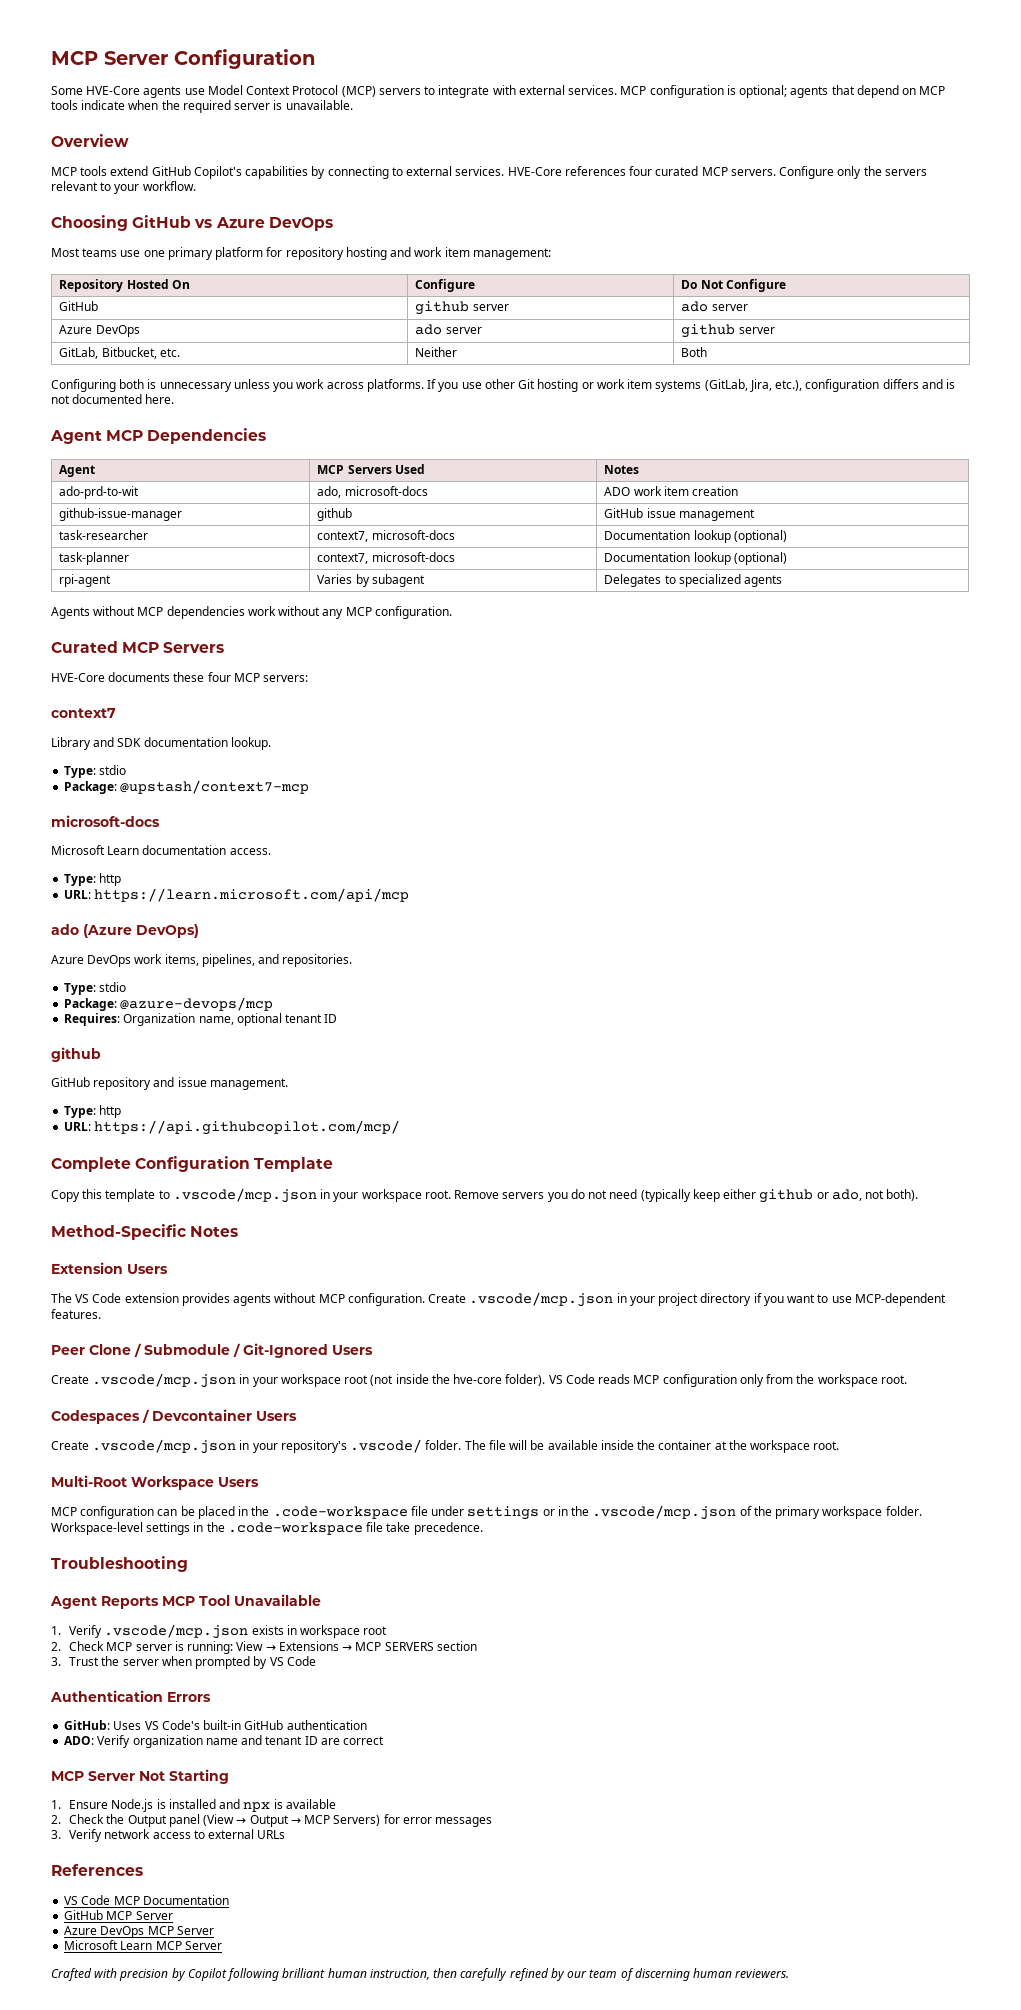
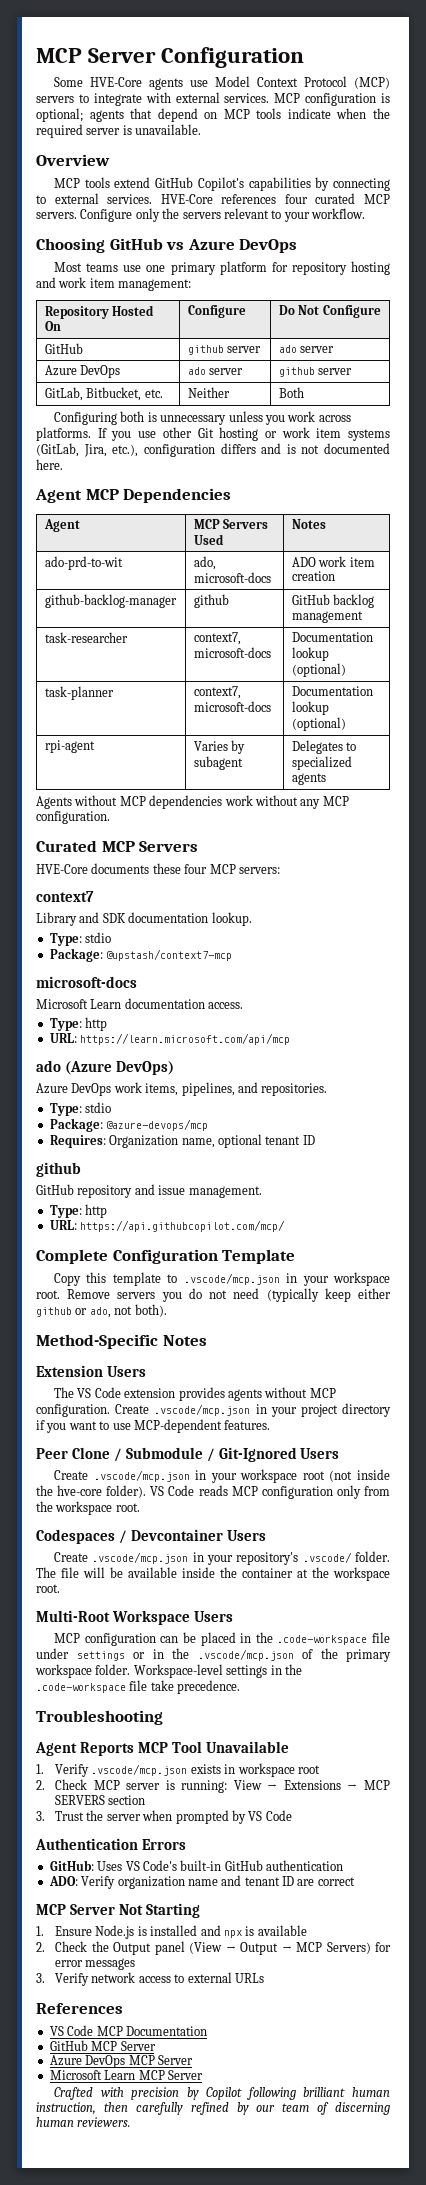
- github-issue-manager | github | GitHub issue management
+ github-backlog-manager | github | GitHub backlog management

